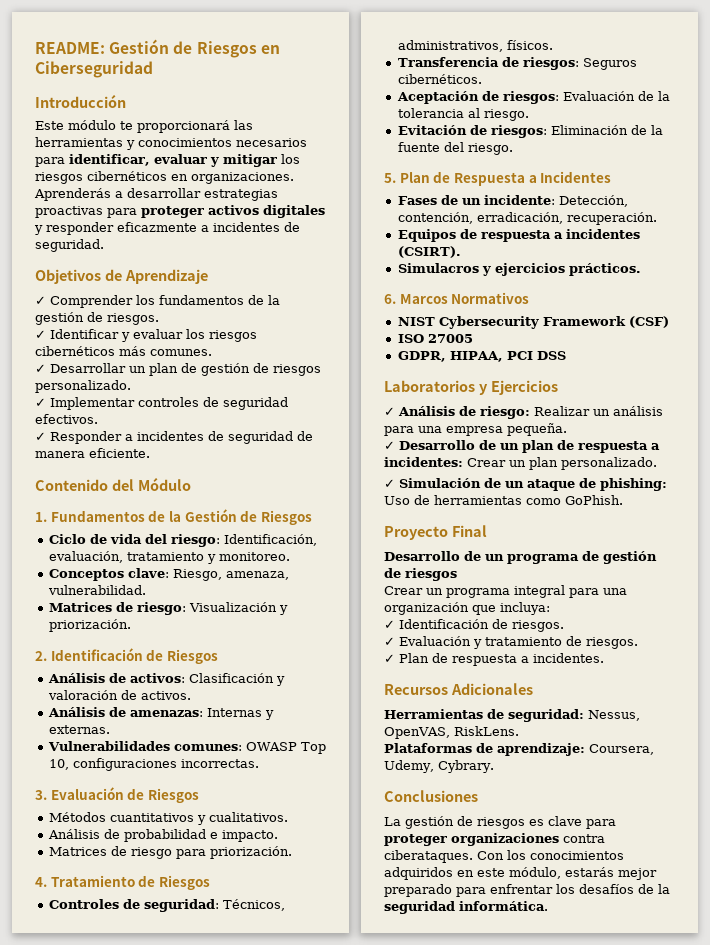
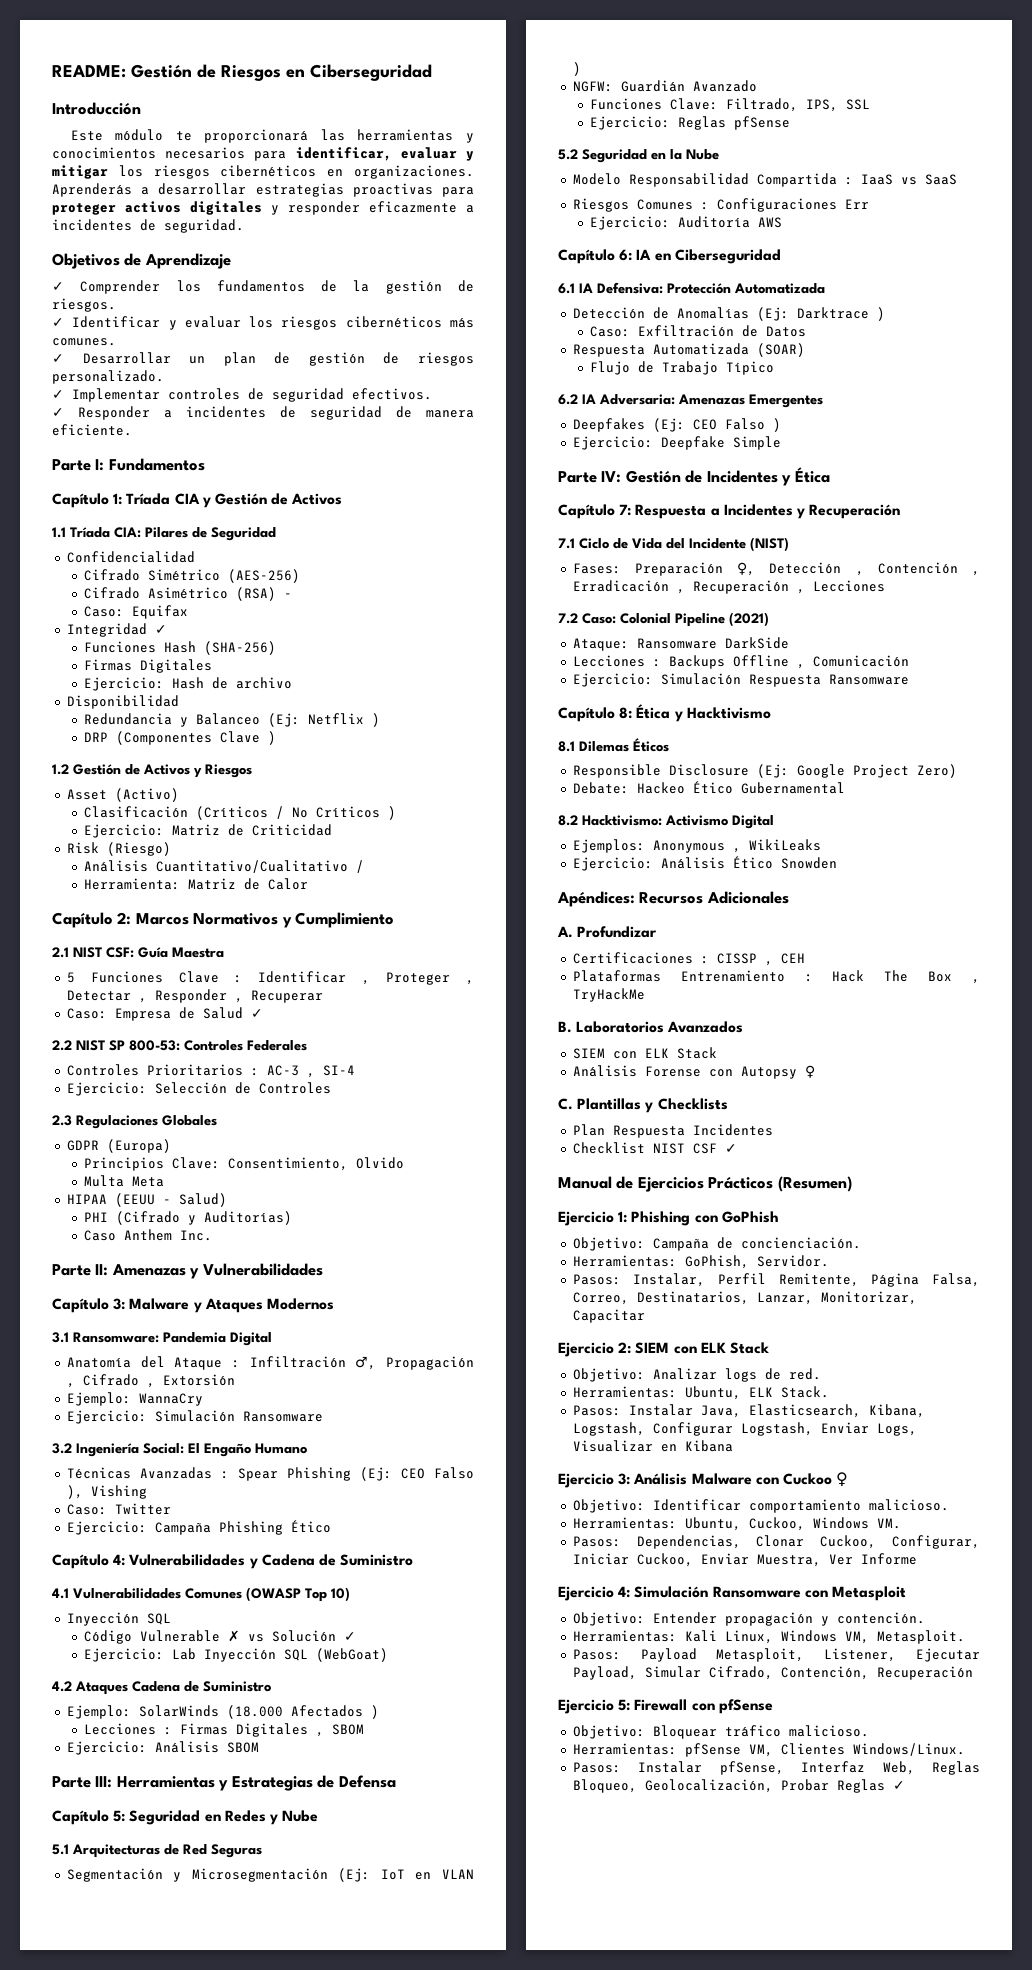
- Contenido del Módulo
- 1. Fundamentos de la Gestión de Riesgos
- Ciclo de vida del riesgo: Identificación, evaluación, tratamiento y monitoreo.
- Conceptos clave: Riesgo, amenaza, vulnerabilidad.
- Matrices de riesgo: Visualización y priorización.
- 2. Identificación de Riesgos
- Análisis de activos: Clasificación y valoración de activos.
- Análisis de amenazas: Internas y externas.
- Vulnerabilidades comunes: OWASP Top 10, configuraciones incorrectas.
- 3. Evaluación de Riesgos
- Métodos cuantitativos y cualitativos.
- Análisis de probabilidad e impacto.
- Matrices de riesgo para priorización.
- 4. Tratamiento de Riesgos
- Controles de seguridad: Técnicos, administrativos, físicos.
- Transferencia de riesgos: Seguros cibernéticos.
- Aceptación de riesgos: Evaluación de la tolerancia al riesgo.
- Evitación de riesgos: Eliminación de la fuente del riesgo.
- 5. Plan de Respuesta a Incidentes
- Fases de un incidente: Detección, contención, erradicación, recuperación.
- Equipos de respuesta a incidentes (CSIRT).
- Simulacros y ejercicios prácticos.
- 6. Marcos Normativos
- NIST Cybersecurity Framework (CSF)
- ISO 27005
- GDPR, HIPAA, PCI DSS
- Laboratorios y Ejercicios
- ✓ Análisis de riesgo: Realizar un análisis para una empresa pequeña.
- ✓ Desarrollo de un plan de respuesta a incidentes: Crear un plan personalizado.
- ✓ Simulación de un ataque de phishing: Uso de herramientas como GoPhish.
- Proyecto Final
- Desarrollo de un programa de gestión de riesgos
- Crear un programa integral para una organización que incluya:
- ✓ Identificación de riesgos.
- ✓ Evaluación y tratamiento de riesgos.
- ✓ Plan de respuesta a incidentes.
- Recursos Adicionales
- Herramientas de seguridad: Nessus, OpenVAS, RiskLens.
- Plataformas de aprendizaje: Coursera, Udemy, Cybrary.
- Conclusiones
- La gestión de riesgos es clave para proteger organizaciones contra ciberataques. Con los conocimientos adquiridos en este módulo, estarás mejor preparado para enfrentar los desafíos de la seguridad informática.
+ Parte I: Fundamentos
+ Capítulo 1: Tríada CIA y Gestión de Activos
+ 1.1 Tríada CIA: Pilares de Seguridad
+ Confidencialidad
+ Cifrado Simétrico (AES-256)
+ Cifrado Asimétrico (RSA) -
+ Caso: Equifax
+ Integridad ✓
+ Funciones Hash (SHA-256)
+ Firmas Digitales
+ Ejercicio: Hash de archivo
+ Disponibilidad
+ Redundancia y Balanceo (Ej: Netflix )
+ DRP (Componentes Clave )
+ 1.2 Gestión de Activos y Riesgos
+ Asset (Activo)
+ Clasificación (Críticos / No Críticos )
+ Ejercicio: Matriz de Criticidad
+ Risk (Riesgo)
+ Análisis Cuantitativo/Cualitativo /
+ Herramienta: Matriz de Calor
+ Capítulo 2: Marcos Normativos y Cumplimiento
+ 2.1 NIST CSF: Guía Maestra
+ 5 Funciones Clave : Identificar , Proteger , Detectar , Responder , Recuperar
+ Caso: Empresa de Salud ✓
+ 2.2 NIST SP 800-53: Controles Federales
+ Controles Prioritarios : AC-3 , SI-4
+ Ejercicio: Selección de Controles
+ 2.3 Regulaciones Globales
+ GDPR (Europa)
+ Principios Clave: Consentimiento, Olvido
+ Multa Meta
+ HIPAA (EEUU - Salud)
+ PHI (Cifrado y Auditorías)
+ Caso Anthem Inc.
+ Parte II: Amenazas y Vulnerabilidades
+ Capítulo 3: Malware y Ataques Modernos
+ 3.1 Ransomware: Pandemia Digital
+ Anatomía del Ataque : Infiltración ♂, Propagación , Cifrado , Extorsión
+ Ejemplo: WannaCry
+ Ejercicio: Simulación Ransomware
+ 3.2 Ingeniería Social: El Engaño Humano
+ Técnicas Avanzadas : Spear Phishing (Ej: CEO Falso ), Vishing
+ Caso: Twitter
+ Ejercicio: Campaña Phishing Ético
+ Capítulo 4: Vulnerabilidades y Cadena de Suministro
+ 4.1 Vulnerabilidades Comunes (OWASP Top 10)
+ Inyección SQL
+ Código Vulnerable ✗ vs Solución ✓
+ Ejercicio: Lab Inyección SQL (WebGoat)
+ 4.2 Ataques Cadena de Suministro
+ Ejemplo: SolarWinds (18.000 Afectados )
+ Lecciones : Firmas Digitales , SBOM
+ Ejercicio: Análisis SBOM
+ Parte III: Herramientas y Estrategias de Defensa
+ Capítulo 5: Seguridad en Redes y Nube
+ 5.1 Arquitecturas de Red Seguras
+ Segmentación y Microsegmentación (Ej: IoT en VLAN )
+ NGFW: Guardián Avanzado
+ Funciones Clave: Filtrado, IPS, SSL
+ Ejercicio: Reglas pfSense
+ 5.2 Seguridad en la Nube
+ Modelo Responsabilidad Compartida : IaaS vs SaaS
+ Riesgos Comunes : Configuraciones Err
+ Ejercicio: Auditoría AWS
+ Capítulo 6: IA en Ciberseguridad
+ 6.1 IA Defensiva: Protección Automatizada
+ Detección de Anomalías (Ej: Darktrace )
+ Caso: Exfiltración de Datos
+ Respuesta Automatizada (SOAR)
+ Flujo de Trabajo Típico
+ 6.2 IA Adversaria: Amenazas Emergentes
+ Deepfakes (Ej: CEO Falso )
+ Ejercicio: Deepfake Simple
+ Parte IV: Gestión de Incidentes y Ética
+ Capítulo 7: Respuesta a Incidentes y Recuperación
+ 7.1 Ciclo de Vida del Incidente (NIST)
+ Fases: Preparación ♀, Detección , Contención , Erradicación , Recuperación , Lecciones
+ 7.2 Caso: Colonial Pipeline (2021)
+ Ataque: Ransomware DarkSide
+ Lecciones : Backups Offline , Comunicación
+ Ejercicio: Simulación Respuesta Ransomware
+ Capítulo 8: Ética y Hacktivismo
+ 8.1 Dilemas Éticos
+ Responsible Disclosure (Ej: Google Project Zero)
+ Debate: Hackeo Ético Gubernamental
+ 8.2 Hacktivismo: Activismo Digital
+ Ejemplos: Anonymous , WikiLeaks
+ Ejercicio: Análisis Ético Snowden
+ Apéndices: Recursos Adicionales
+ A. Profundizar
+ Certificaciones : CISSP , CEH
+ Plataformas Entrenamiento : Hack The Box , TryHackMe
+ B. Laboratorios Avanzados
+ SIEM con ELK Stack
+ Análisis Forense con Autopsy ♀
+ C. Plantillas y Checklists
+ Plan Respuesta Incidentes
+ Checklist NIST CSF ✓
+ Manual de Ejercicios Prácticos (Resumen)
+ Ejercicio 1: Phishing con GoPhish
+ Objetivo: Campaña de concienciación.
+ Herramientas: GoPhish, Servidor.
+ Pasos: Instalar, Perfil Remitente, Página Falsa, Correo, Destinatarios, Lanzar, Monitorizar, Capacitar
+ Ejercicio 2: SIEM con ELK Stack
+ Objetivo: Analizar logs de red.
+ Herramientas: Ubuntu, ELK Stack.
+ Pasos: Instalar Java, Elasticsearch, Kibana, Logstash, Configurar Logstash, Enviar Logs, Visualizar en Kibana
+ Ejercicio 3: Análisis Malware con Cuckoo ♀
+ Objetivo: Identificar comportamiento malicioso.
+ Herramientas: Ubuntu, Cuckoo, Windows VM.
+ Pasos: Dependencias, Clonar Cuckoo, Configurar, Iniciar Cuckoo, Enviar Muestra, Ver Informe
+ Ejercicio 4: Simulación Ransomware con Metasploit
+ Objetivo: Entender propagación y contención.
+ Herramientas: Kali Linux, Windows VM, Metasploit.
+ Pasos: Payload Metasploit, Listener, Ejecutar Payload, Simular Cifrado, Contención, Recuperación
+ Ejercicio 5: Firewall con pfSense
+ Objetivo: Bloquear tráfico malicioso.
+ Herramientas: pfSense VM, Clientes Windows/Linux.
+ Pasos: Instalar pfSense, Interfaz Web, Reglas Bloqueo, Geolocalización, Probar Reglas ✓

